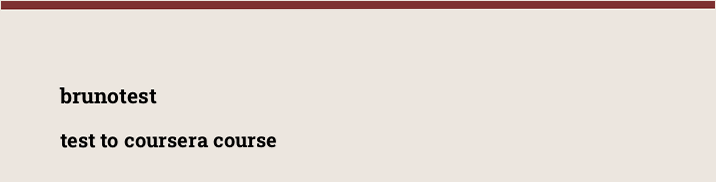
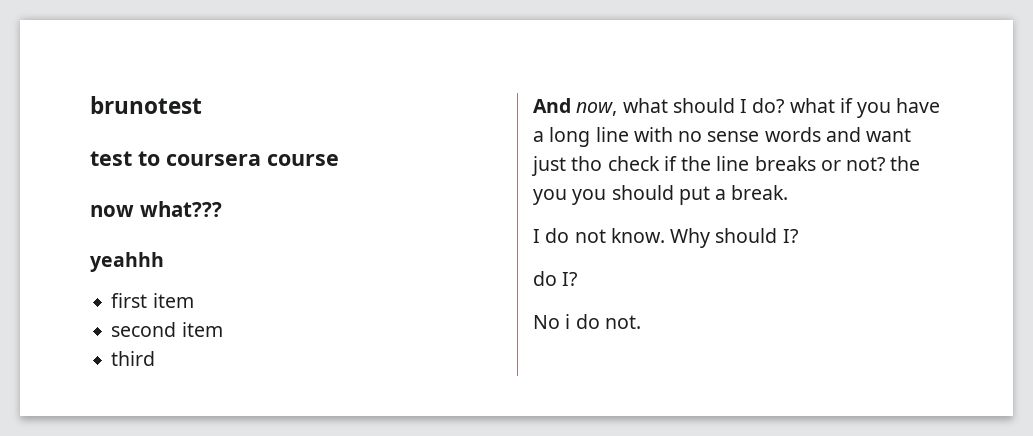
+ now what???
+ yeahhh
+ first item
+ second item
+ third
+ And now, what should I do? what if you have a long line with no sense words and want just tho check if the line breaks or not? the you you should put a break.
+ I do not know. Why should I?
+ do I?
+ No i do not.

